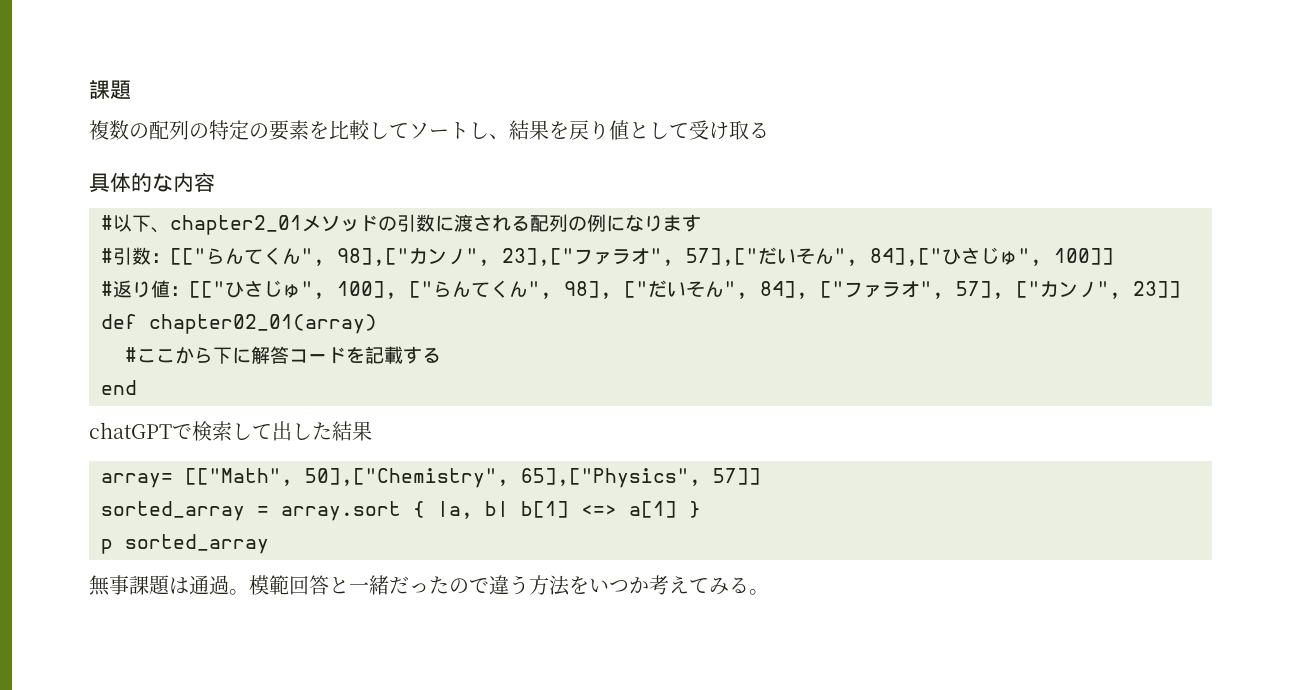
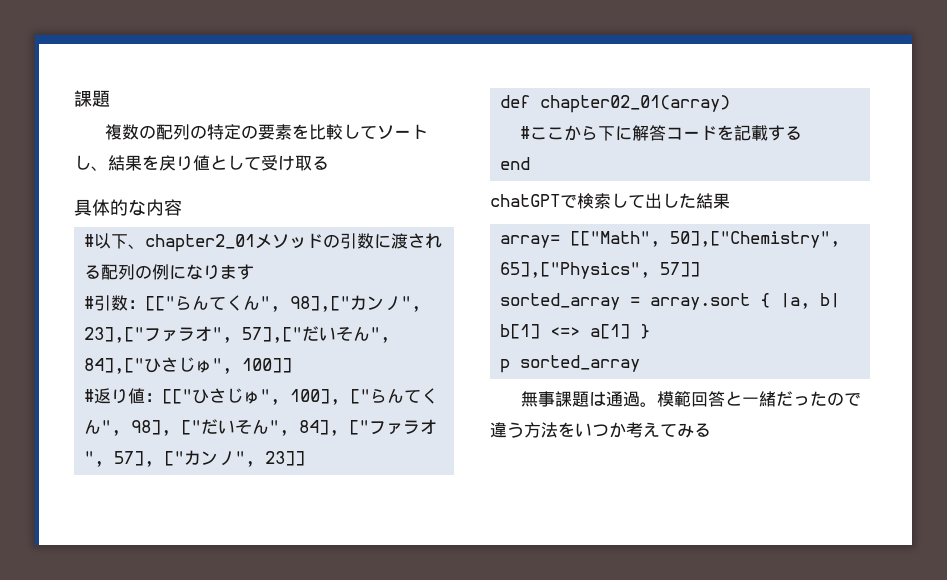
- 模範回答と一緒だったので違う方法をいつか考えてみる。
+ 模範回答と一緒だったので違う方法をいつか考えてみる

